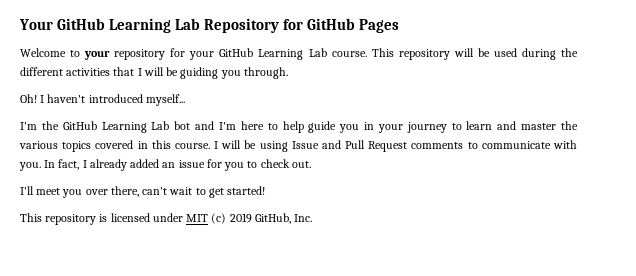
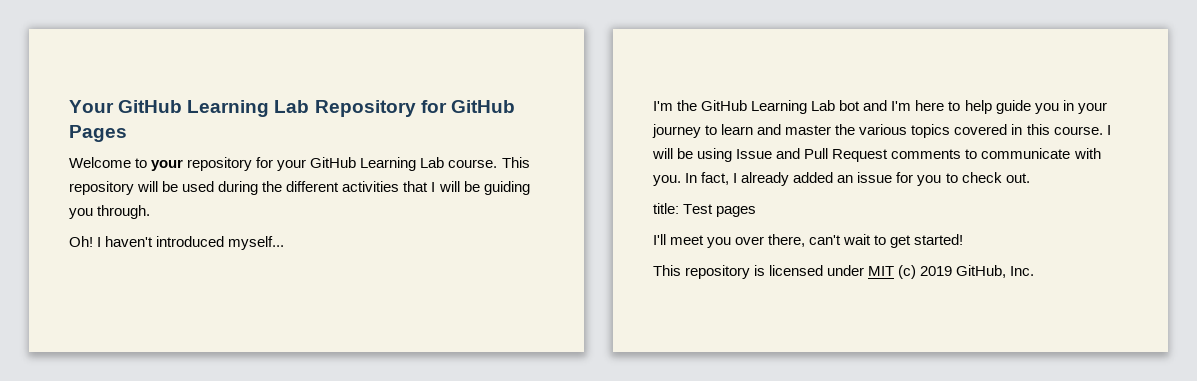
+ title: Test pages

